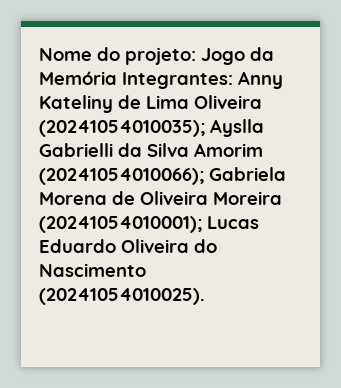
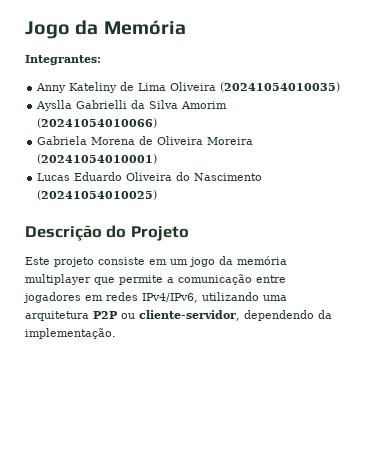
- Nome do projeto: Jogo da Memória Integrantes: Anny Kateliny de Lima Oliveira (20241054010035); Ayslla Gabrielli da Silva Amorim (20241054010066); Gabriela Morena de Oliveira Moreira (20241054010001); Lucas Eduardo Oliveira do Nascimento (20241054010025).
+ Jogo da Memória
+ Integrantes:
+ Anny Kateliny de Lima Oliveira (20241054010035)
+ Ayslla Gabrielli da Silva Amorim (20241054010066)
+ Gabriela Morena de Oliveira Moreira (20241054010001)
+ Lucas Eduardo Oliveira do Nascimento (20241054010025)
+ Descrição do Projeto
+ Este projeto consiste em um jogo da memória multiplayer que permite a comunicação entre jogadores em redes IPv4/IPv6, utilizando uma arquitetura P2P ou cliente-servidor, dependendo da implementação.

